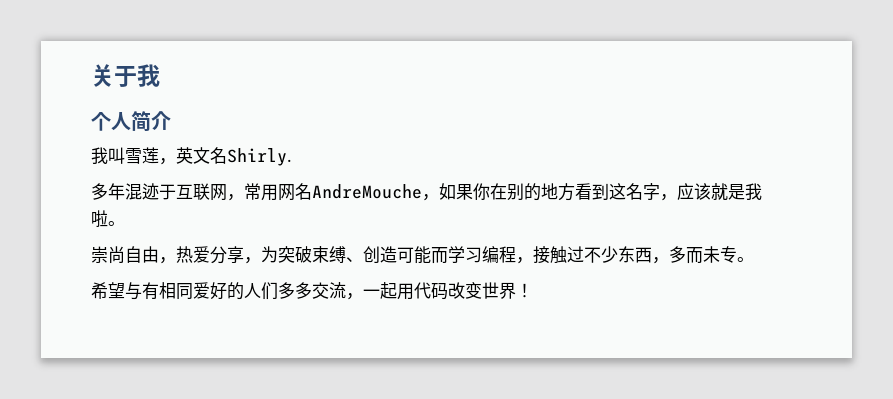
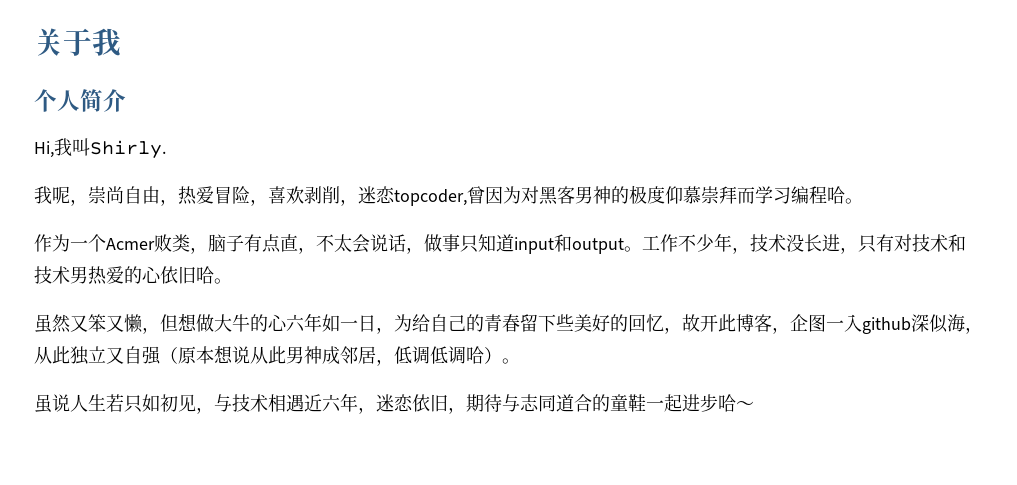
- 我叫雪莲，英文名Shirly.
- 多年混迹于互联网，常用网名AndreMouche，如果你在别的地方看到这名字，应该就是我啦。
- 崇尚自由，热爱分享，为突破束缚、创造可能而学习编程，接触过不少东西，多而未专。
- 希望与有相同爱好的人们多多交流，一起用代码改变世界！
+ Hi,我叫Shirly.
+ 我呢，崇尚自由，热爱冒险，喜欢剥削，迷恋topcoder,曾因为对黑客男神的极度仰慕崇拜而学习编程哈。
+ 作为一个Acmer败类，脑子有点直，不太会说话，做事只知道input和output。工作不少年，技术没长进，只有对技术和技术男热爱的心依旧哈。
+ 虽然又笨又懒，但想做大牛的心六年如一日，为给自己的青春留下些美好的回忆，故开此博客，企图一入github深似海，从此独立又自强（原本想说从此男神成邻居，低调低调哈）。
+ 虽说人生若只如初见，与技术相遇近六年，迷恋依旧，期待与志同道合的童鞋一起进步哈～

